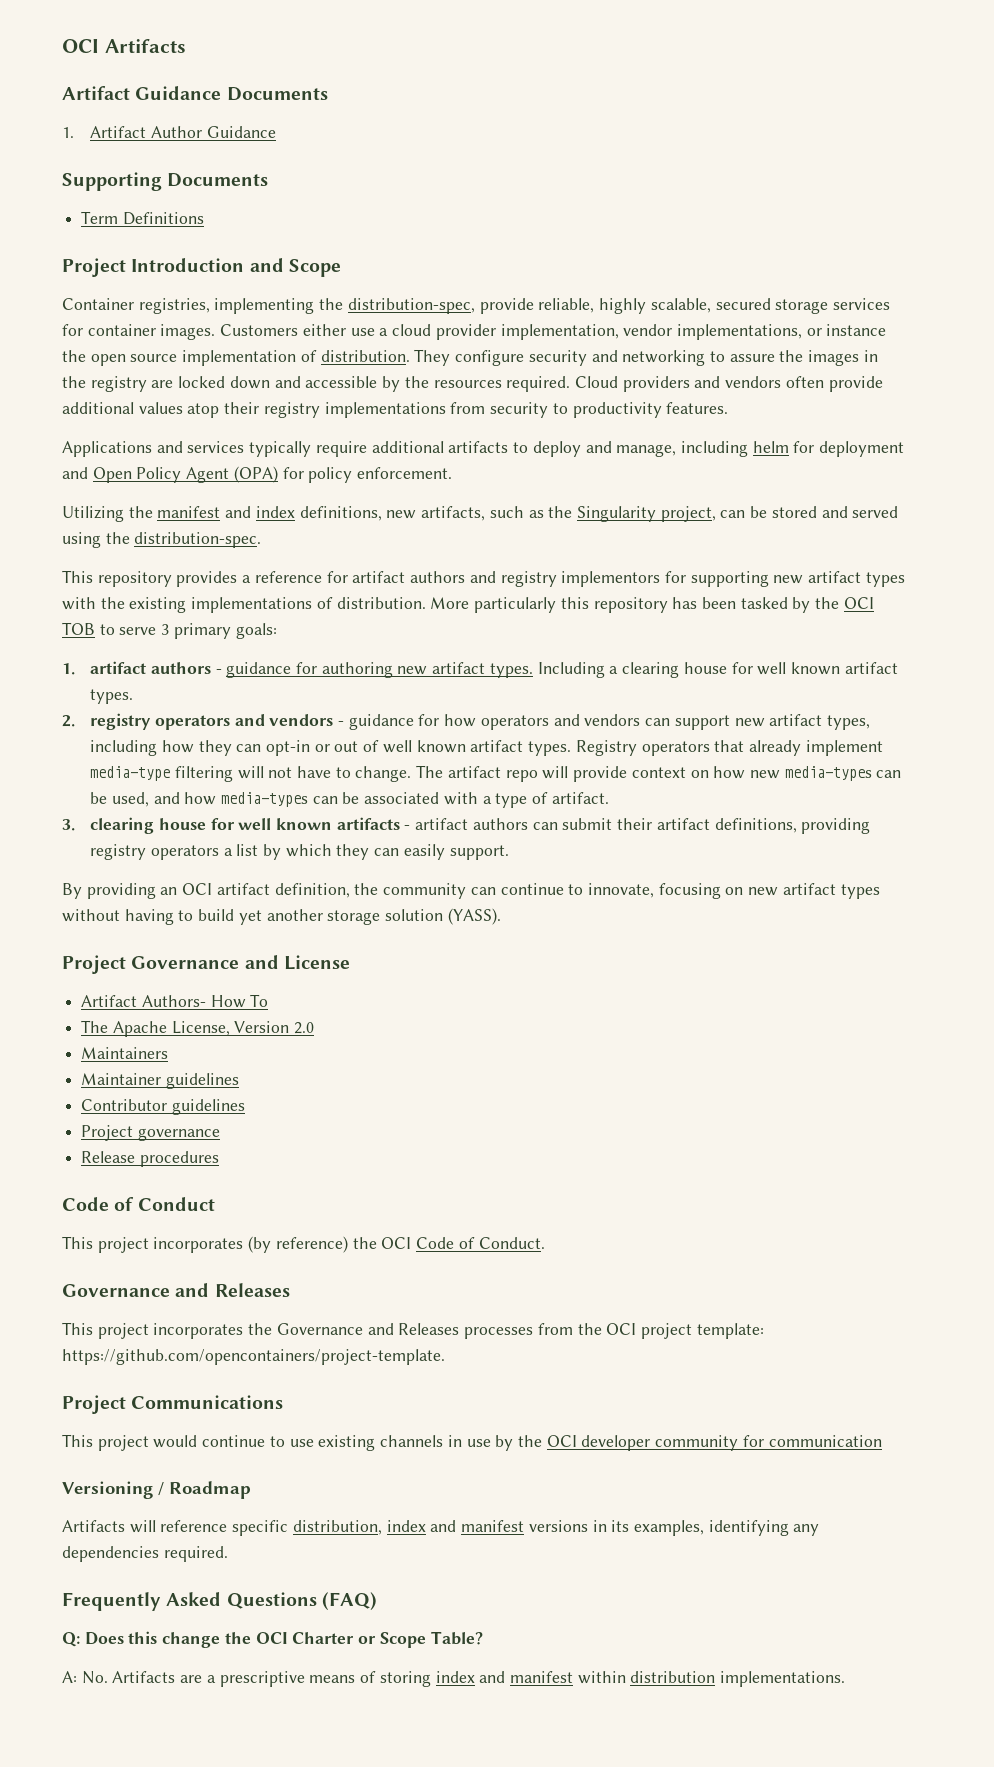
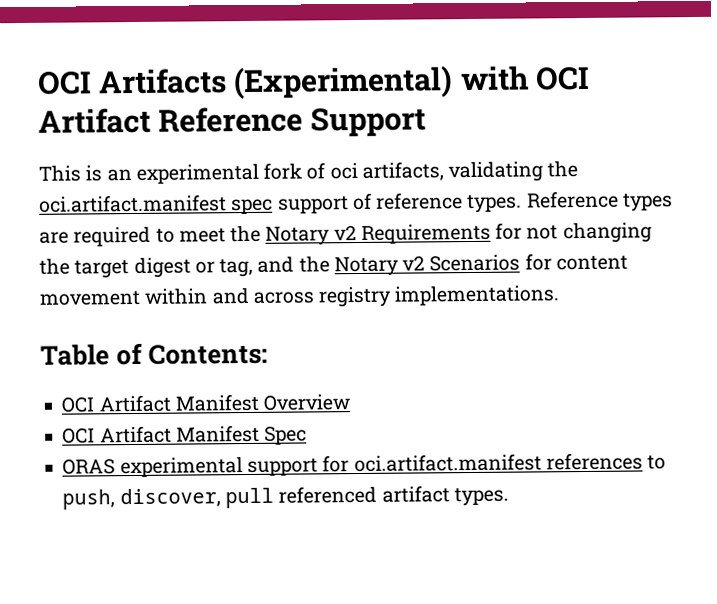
- OCI Artifacts
- Artifact Guidance Documents
- 1. Artifact Author Guidance
- Supporting Documents
- Term Definitions
- Project Introduction and Scope
- Container registries, implementing the distribution-spec, provide reliable, highly scalable, secured storage services for container images. Customers either use a cloud provider implementation, vendor implementations, or instance the open source implementation of distribution. They configure security and networking to assure the images in the registry are locked down and accessible by the resources required. Cloud providers and vendors often provide additional values atop their registry implementations from security to productivity features.
- Applications and services typically require additional artifacts to deploy and manage, including helm for deployment and Open Policy Agent (OPA) for policy enforcement.
- Utilizing the manifest and index definitions, new artifacts, such as the Singularity project, can be stored and served using the distribution-spec.
- This repository provides a reference for artifact authors and registry implementors for supporting new artifact types with the existing implementations of distribution. More particularly this repository has been tasked by the OCI TOB to serve 3 primary goals:
- 1. artifact authors - guidance for authoring new artifact types. Including a clearing house for well known artifact types.
- 2. registry operators and vendors - guidance for how operators and vendors can support new artifact types, including how they can opt-in or out of well known artifact types. Registry operators that already implement media-type filtering will not have to change. The artifact repo will provide context on how new media-types can be used, and how media-types can be associated with a type of artifact.
- 3. clearing house for well known artifacts - artifact authors can submit their artifact definitions, providing registry operators a list by which they can easily support.
- By providing an OCI artifact definition, the community can continue to innovate, focusing on new artifact types without having to build yet another storage solution (YASS).
- Project Governance and License
- Artifact Authors- How To
- The Apache License, Version 2.0
- Maintainers
- Maintainer guidelines
- Contributor guidelines
- Project governance
- Release procedures
- Code of Conduct
- This project incorporates (by reference) the OCI Code of Conduct.
- Governance and Releases
- This project incorporates the Governance and Releases processes from the OCI project template: https://github.com/opencontainers/project-template.
- Project Communications
- This project would continue to use existing channels in use by the OCI developer community for communication
- Versioning / Roadmap
- Artifacts will reference specific distribution, index and manifest versions in its examples, identifying any dependencies required.
- Frequently Asked Questions (FAQ)
- Q: Does this change the OCI Charter or Scope Table?
- A: No. Artifacts are a prescriptive means of storing index and manifest within distribution implementations.
+ OCI Artifacts (Experimental) with OCI Artifact Reference Support
+ This is an experimental fork of oci artifacts, validating the oci.artifact.manifest spec support of reference types. Reference types are required to meet the Notary v2 Requirements for not changing the target digest or tag, and the Notary v2 Scenarios for content movement within and across registry implementations.
+ Table of Contents:
+ OCI Artifact Manifest Overview
+ OCI Artifact Manifest Spec
+ ORAS experimental support for oci.artifact.manifest references to push, discover, pull referenced artifact types.

